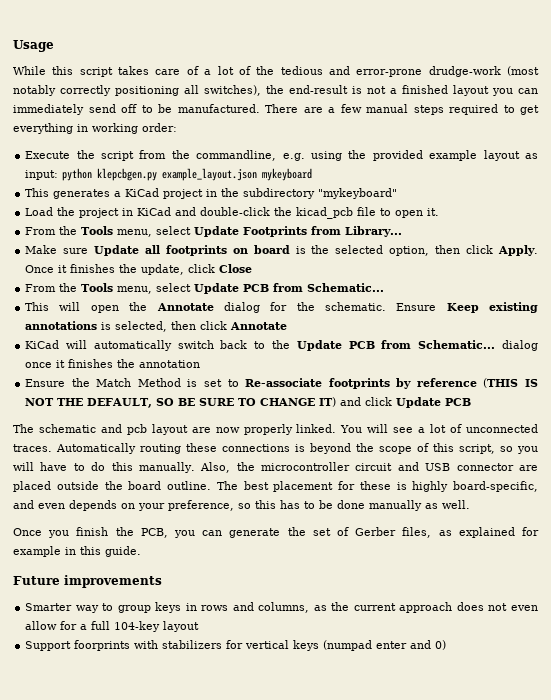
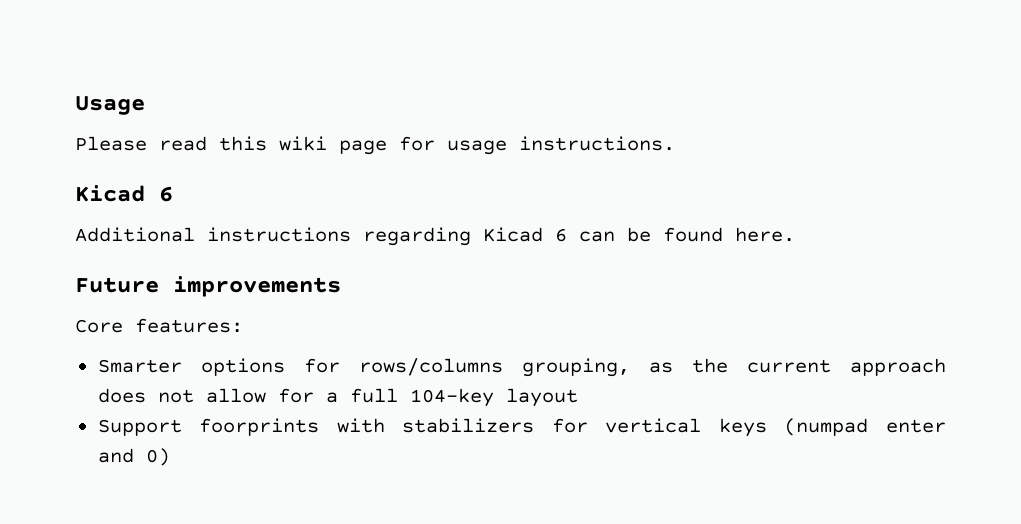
- While this script takes care of a lot of the tedious and error-prone drudge-work (most notably correctly positioning all switches), the end-result is not a finished layout you can immediately send off to be manufactured. There are a few manual steps required to get everything in working order:
- Execute the script from the commandline, e.g. using the provided example layout as input: python klepcbgen.py example_layout.json mykeyboard
- This generates a KiCad project in the subdirectory "mykeyboard"
- Load the project in KiCad and double-click the kicad_pcb file to open it.
- From the Tools menu, select Update Footprints from Library...
- Make sure Update all footprints on board is the selected option, then click Apply. Once it finishes the update, click Close
- From the Tools menu, select Update PCB from Schematic...
- This will open the Annotate dialog for the schematic. Ensure Keep existing annotations is selected, then click Annotate
- KiCad will automatically switch back to the Update PCB from Schematic... dialog once it finishes the annotation
- Ensure the Match Method is set to Re-associate footprints by reference (THIS IS NOT THE DEFAULT, SO BE SURE TO CHANGE IT) and click Update PCB
- The schematic and pcb layout are now properly linked. You will see a lot of unconnected traces. Automatically routing these connections is beyond the scope of this script, so you will have to do this manually. Also, the microcontroller circuit and USB connector are placed outside the board outline. The best placement for these is highly board-specific, and even depends on your preference, so this has to be done manually as well.
- Once you finish the PCB, you can generate the set of Gerber files, as explained for example in this guide.
+ Please read this wiki page for usage instructions.
+ Kicad 6
+ Additional instructions regarding Kicad 6 can be found here.
+ Core features:
- Smarter way to group keys in rows and columns, as the current approach does not even allow for a full 104-key layout
+ Smarter options for rows/columns grouping, as the current approach does not allow for a full 104-key layout

